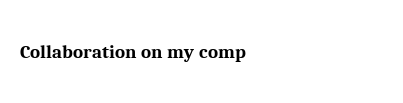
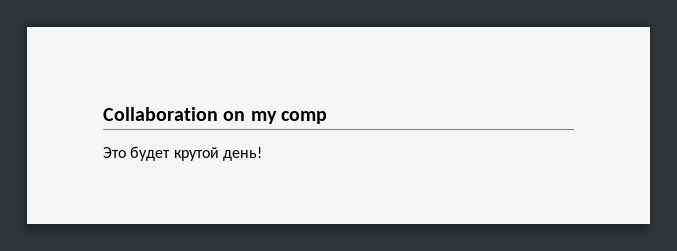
+ Это будет крутой день!

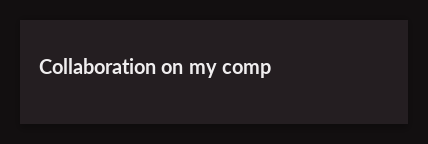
- Это будет крутой день!

